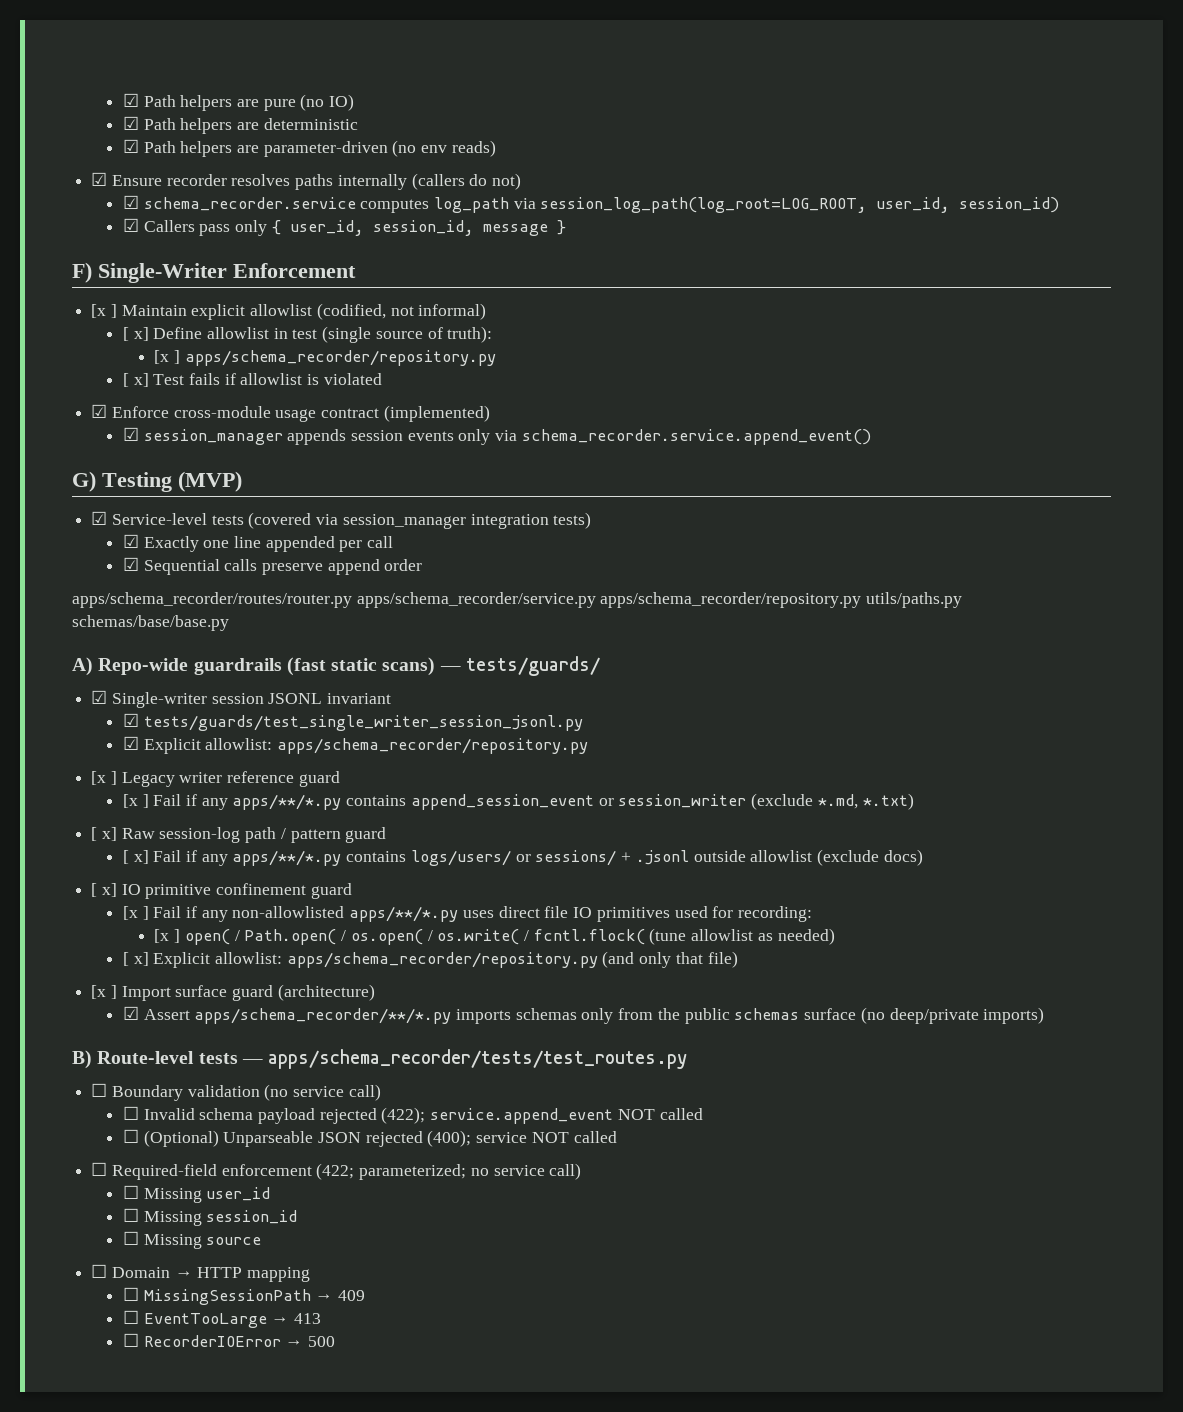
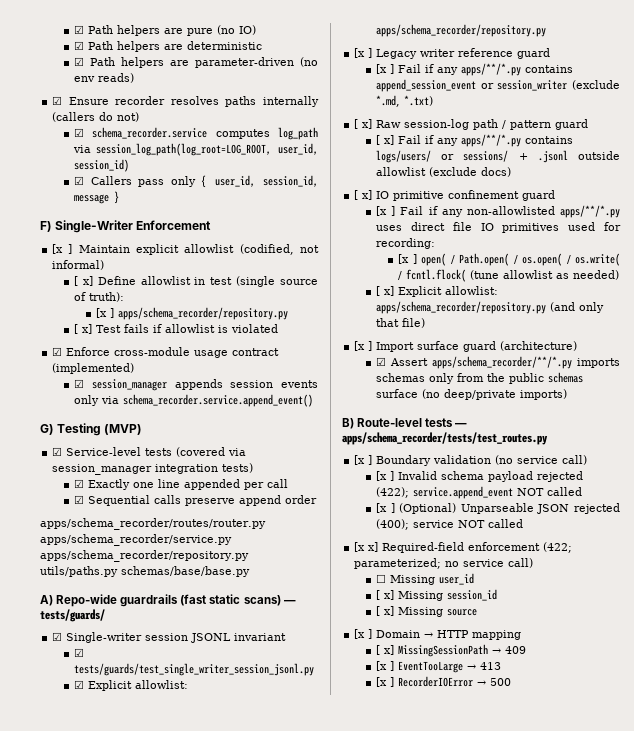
- ☐ Boundary validation (no service call)
+ [x ] Boundary validation (no service call)
- ☐ Invalid schema payload rejected (422); service.append_event NOT called
+ [x ] Invalid schema payload rejected (422); service.append_event NOT called
- ☐ (Optional) Unparseable JSON rejected (400); service NOT called
+ [x ] (Optional) Unparseable JSON rejected (400); service NOT called
- ☐ Required-field enforcement (422; parameterized; no service call)
+ [x x] Required-field enforcement (422; parameterized; no service call)
- ☐ Missing session_id
+ [ x] Missing session_id
- ☐ Missing source
+ [ x] Missing source
- ☐ Domain → HTTP mapping
+ [x ] Domain → HTTP mapping
- ☐ MissingSessionPath → 409
+ [ x] MissingSessionPath → 409
- ☐ EventTooLarge → 413
+ [x ] EventTooLarge → 413
- ☐ RecorderIOError → 500
+ [x ] RecorderIOError → 500

